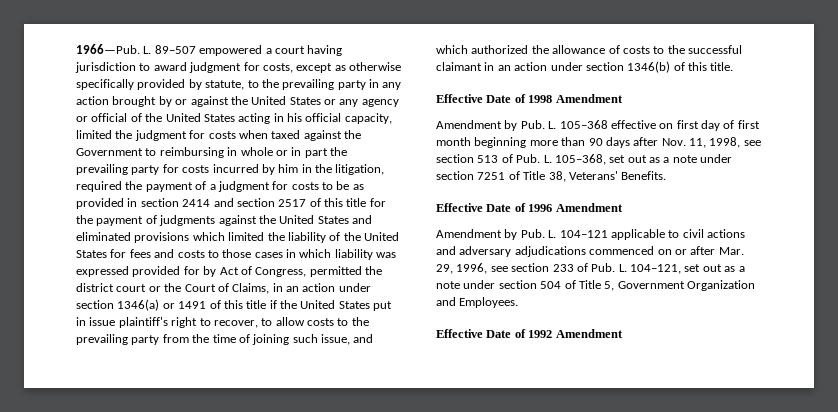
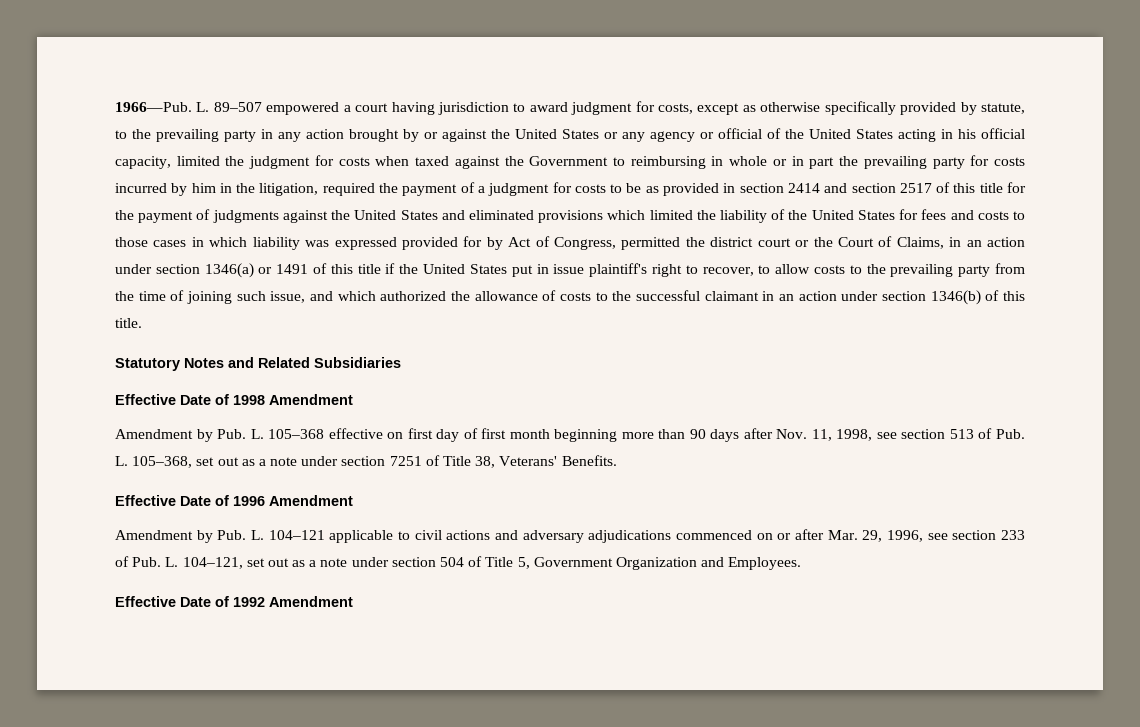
+ Statutory Notes and Related Subsidiaries

